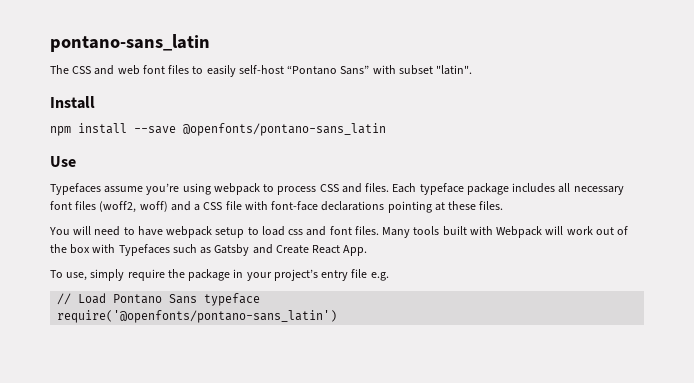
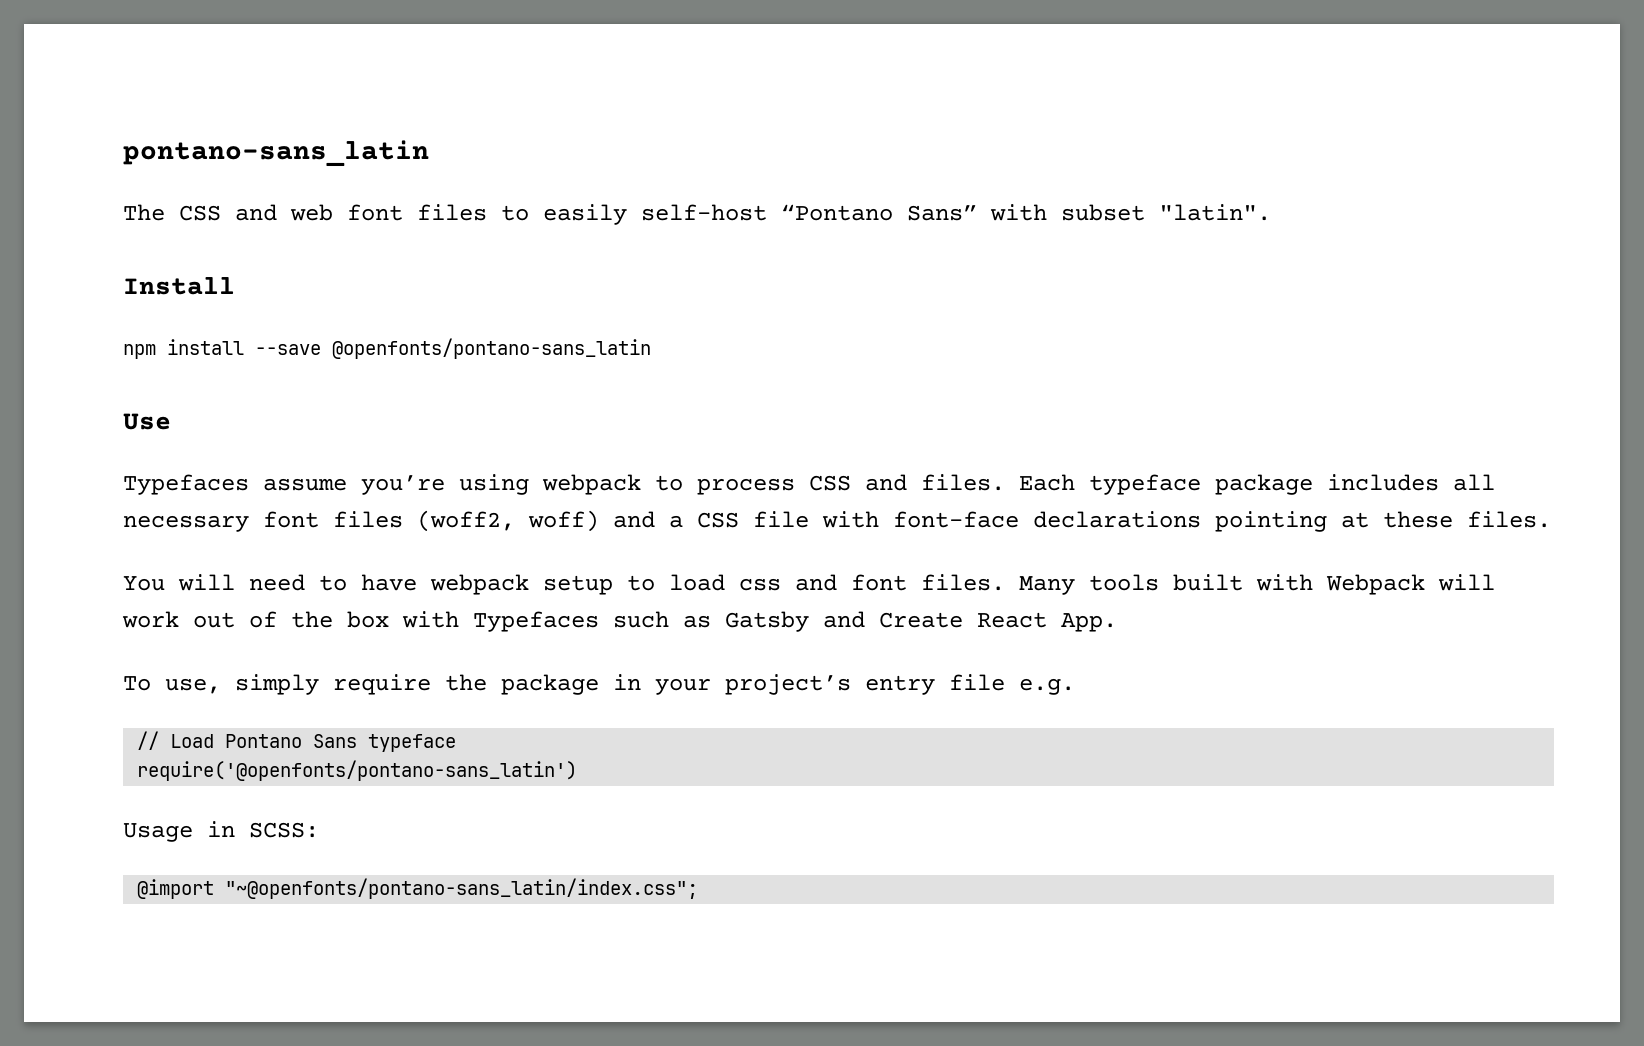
+ Usage in SCSS:
+ @import "~@openfonts/pontano-sans_latin/index.css";

